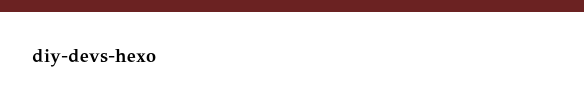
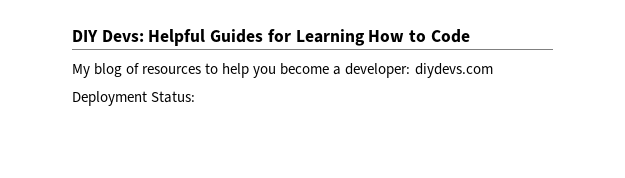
- diy-devs-hexo
+ DIY Devs: Helpful Guides for Learning How to Code
+ My blog of resources to help you become a developer: diydevs.com
+ Deployment Status:

